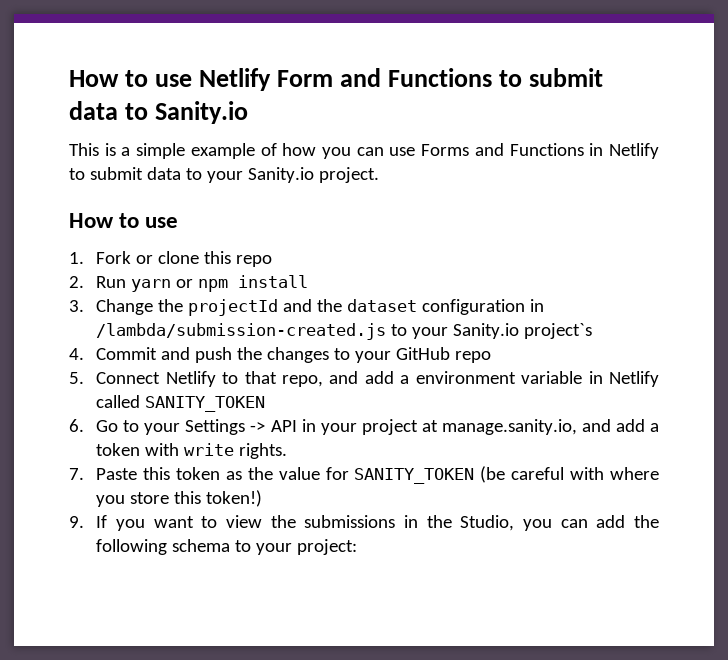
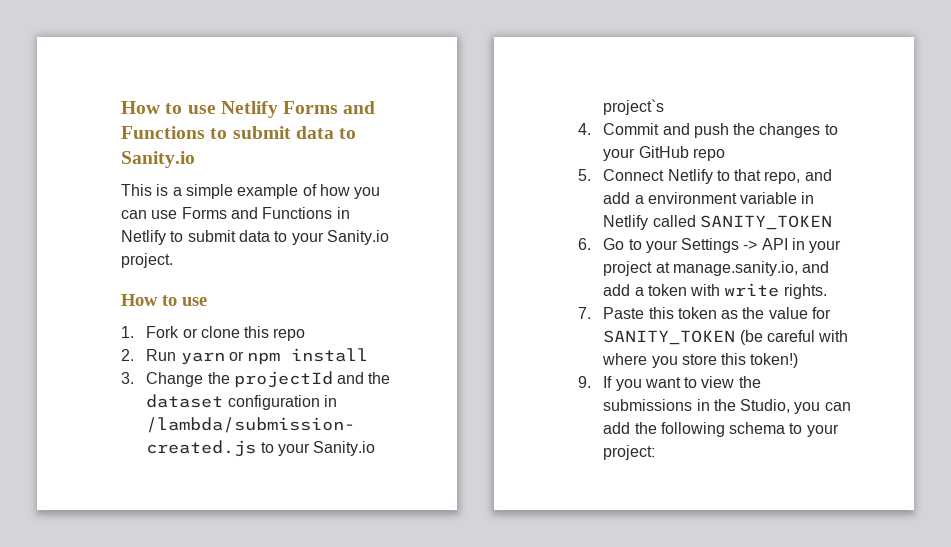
- How to use Netlify Form and Functions to submit data to Sanity.io
+ How to use Netlify Forms and Functions to submit data to Sanity.io

